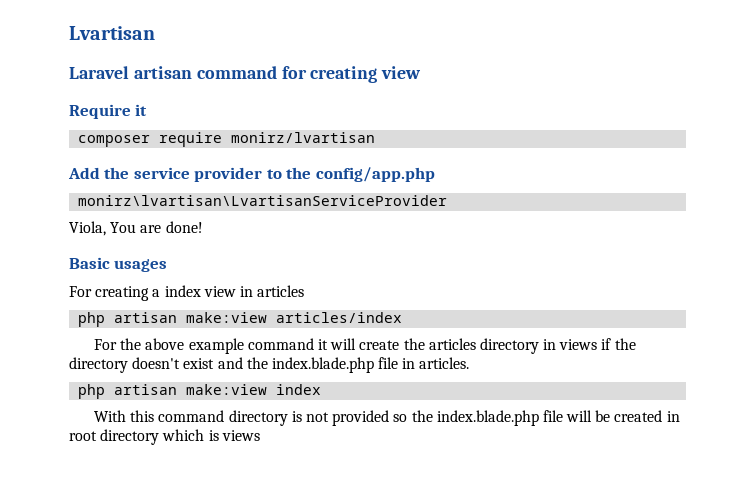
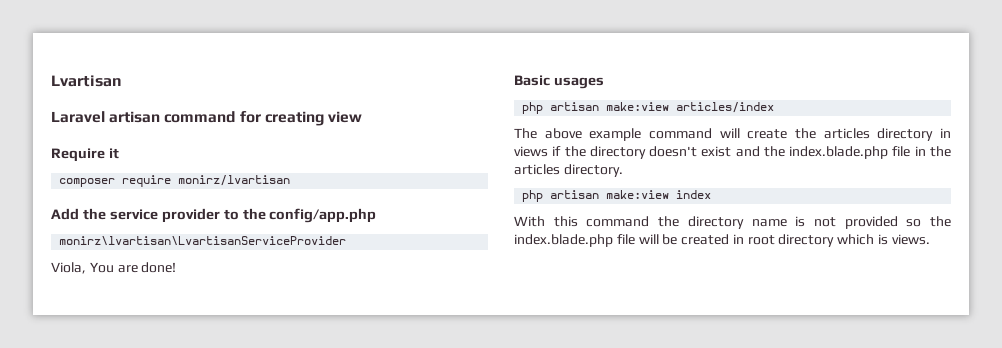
- For creating a index view in articles
- For the above example command it will create the articles directory in views if the directory doesn't exist and the index.blade.php file in articles.
+ The above example command will create the articles directory in views if the directory doesn't exist and the index.blade.php file in the articles directory.
- With this command directory is not provided so the index.blade.php file will be created in root directory which is views
+ With this command the directory name is not provided so the index.blade.php file will be created in root directory which is views.

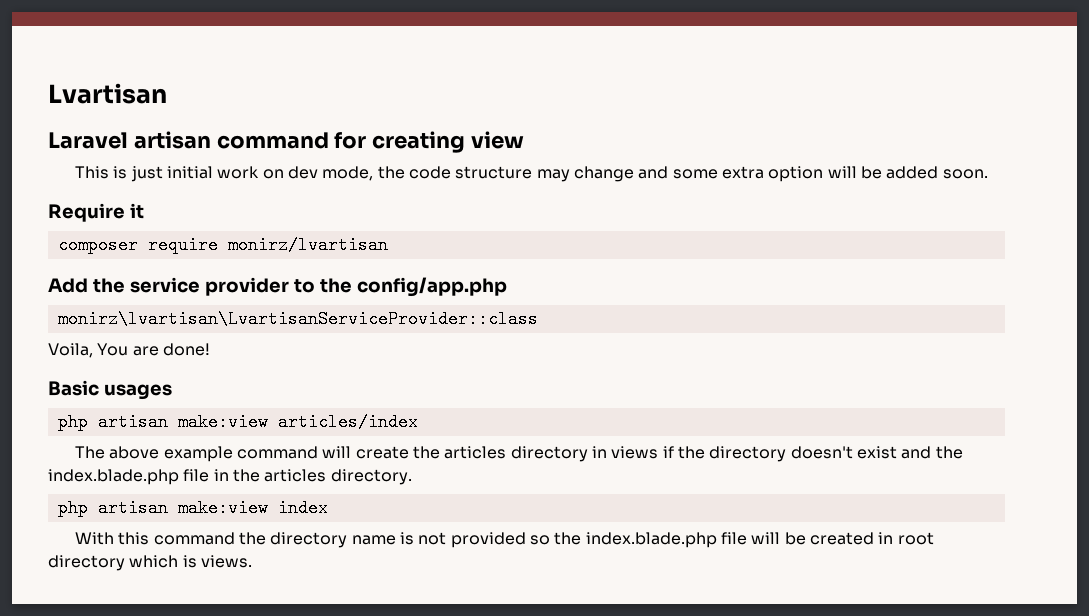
+ This is just initial work on dev mode, the code structure may change and some extra option will be added soon.
- monirz\lvartisan\LvartisanServiceProvider
- Viola, You are done!
+ monirz\lvartisan\LvartisanServiceProvider::class
+ Voila, You are done!

